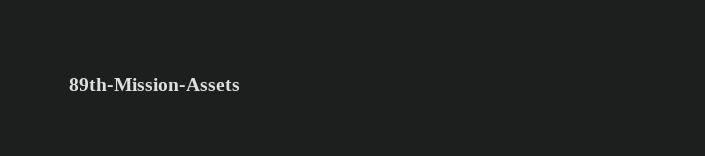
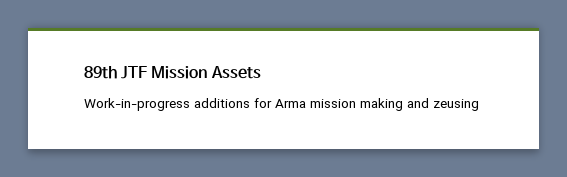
- 89th-Mission-Assets
+ 89th JTF Mission Assets
+ Work-in-progress additions for Arma mission making and zeusing

